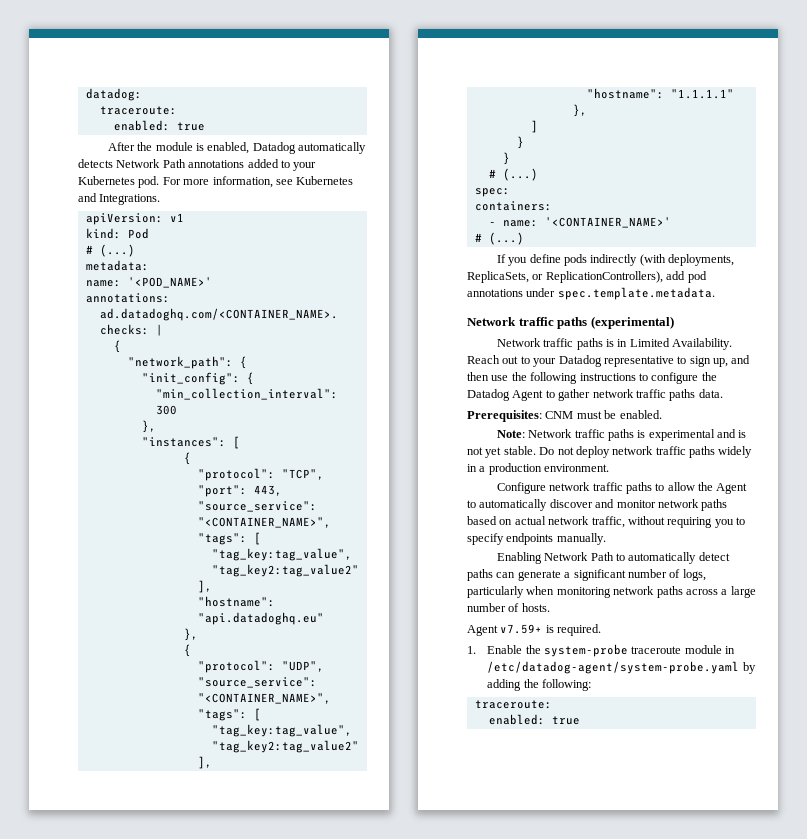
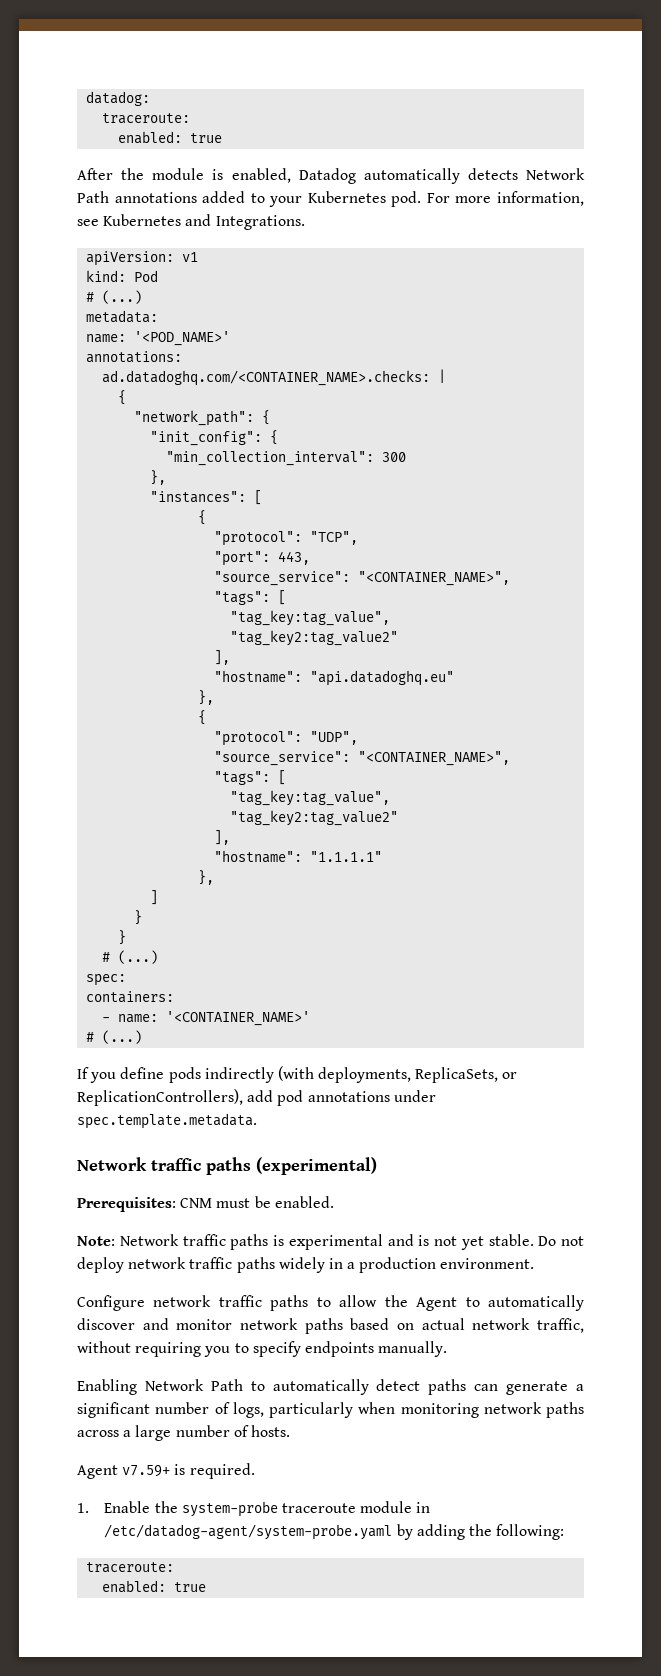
- Network traffic paths is in Limited Availability. Reach out to your Datadog representative to sign up, and then use the following instructions to configure the Datadog Agent to gather network traffic paths data.

